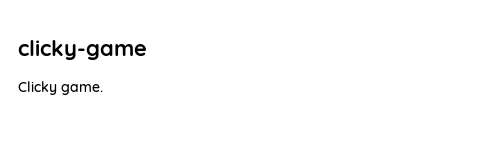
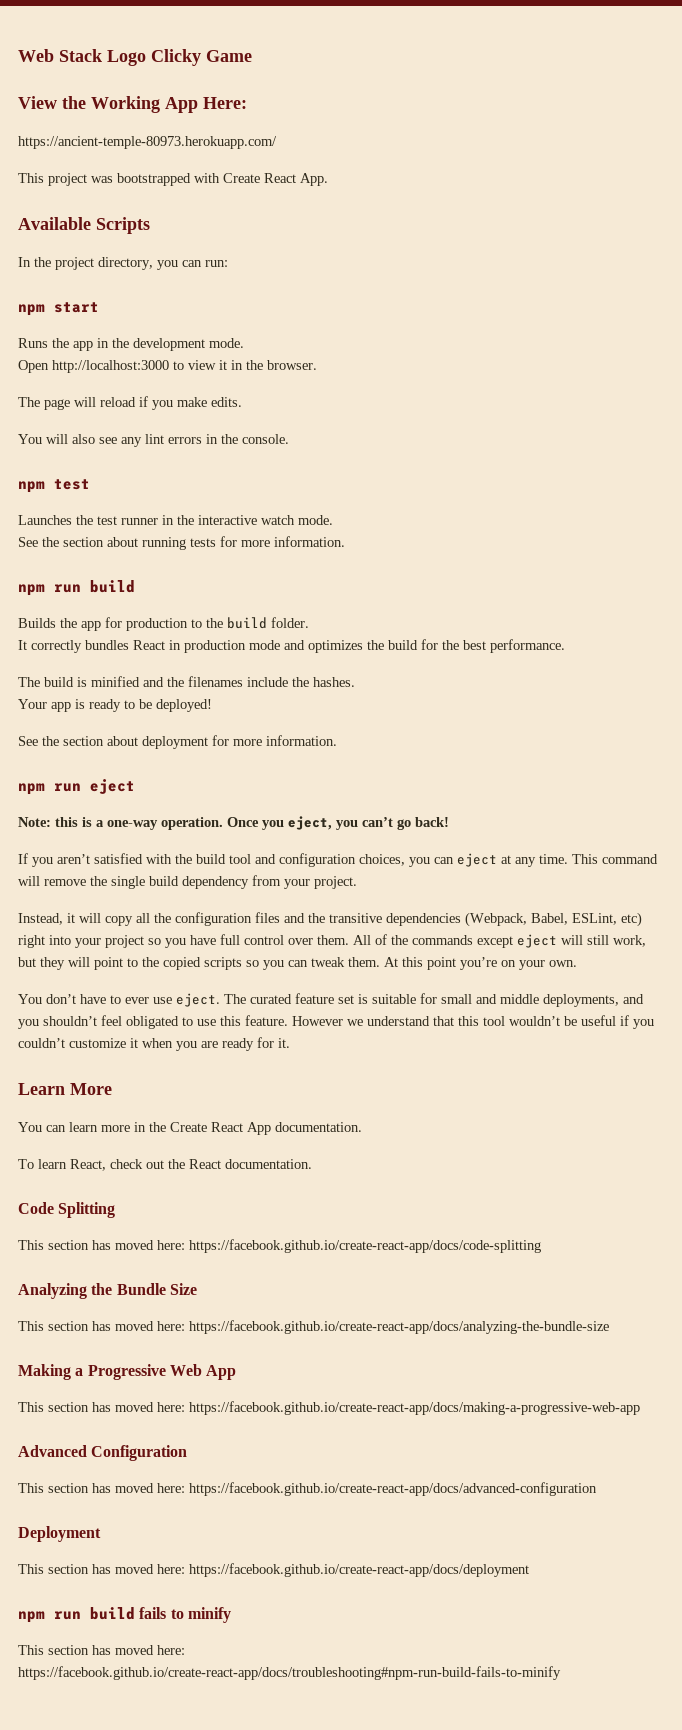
- clicky-game
- Clicky game.
+ Web Stack Logo Clicky Game
+ View the Working App Here:
+ https://ancient-temple-80973.herokuapp.com/
+ This project was bootstrapped with Create React App.
+ Available Scripts
+ In the project directory, you can run:
+ npm start
+ Runs the app in the development mode.
+ Open http://localhost:3000 to view it in the browser.
+ The page will reload if you make edits.
+ You will also see any lint errors in the console.
+ npm test
+ Launches the test runner in the interactive watch mode.
+ See the section about running tests for more information.
+ npm run build
+ Builds the app for production to the build folder.
+ It correctly bundles React in production mode and optimizes the build for the best performance.
+ The build is minified and the filenames include the hashes.
+ Your app is ready to be deployed!
+ See the section about deployment for more information.
+ npm run eject
+ Note: this is a one-way operation. Once you eject, you can’t go back!
+ If you aren’t satisfied with the build tool and configuration choices, you can eject at any time. This command will remove the single build dependency from your project.
+ Instead, it will copy all the configuration files and the transitive dependencies (Webpack, Babel, ESLint, etc) right into your project so you have full control over them. All of the commands except eject will still work, but they will point to the copied scripts so you can tweak them. At this point you’re on your own.
+ You don’t have to ever use eject. The curated feature set is suitable for small and middle deployments, and you shouldn’t feel obligated to use this feature. However we understand that this tool wouldn’t be useful if you couldn’t customize it when you are ready for it.
+ Learn More
+ You can learn more in the Create React App documentation.
+ To learn React, check out the React documentation.
+ Code Splitting
+ This section has moved here: https://facebook.github.io/create-react-app/docs/code-splitting
+ Analyzing the Bundle Size
+ This section has moved here: https://facebook.github.io/create-react-app/docs/analyzing-the-bundle-size
+ Making a Progressive Web App
+ This section has moved here: https://facebook.github.io/create-react-app/docs/making-a-progressive-web-app
+ Advanced Configuration
+ This section has moved here: https://facebook.github.io/create-react-app/docs/advanced-configuration
+ Deployment
+ This section has moved here: https://facebook.github.io/create-react-app/docs/deployment
+ npm run build fails to minify
+ This section has moved here: https://facebook.github.io/create-react-app/docs/troubleshooting#npm-run-build-fails-to-minify

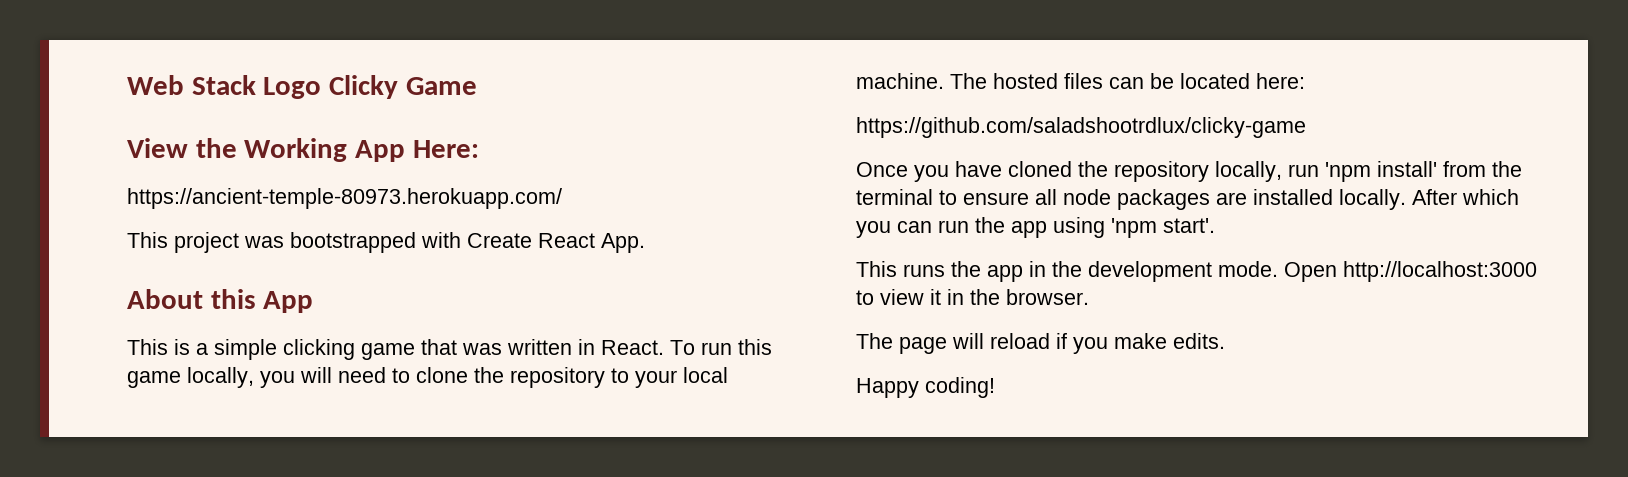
- Available Scripts
- In the project directory, you can run:
- npm start
- Runs the app in the development mode.
- Open http://localhost:3000 to view it in the browser.
+ About this App
+ This is a simple clicking game that was written in React. To run this game locally, you will need to clone the repository to your local machine. The hosted files can be located here:
+ https://github.com/saladshootrdlux/clicky-game
+ Once you have cloned the repository locally, run 'npm install' from the terminal to ensure all node packages are installed locally. After which you can run the app using 'npm start'.
+ This runs the app in the development mode. Open http://localhost:3000 to view it in the browser.
- You will also see any lint errors in the console.
- npm test
- Launches the test runner in the interactive watch mode.
- See the section about running tests for more information.
- npm run build
- Builds the app for production to the build folder.
- It correctly bundles React in production mode and optimizes the build for the best performance.
- The build is minified and the filenames include the hashes.
- Your app is ready to be deployed!
- See the section about deployment for more information.
- npm run eject
- Note: this is a one-way operation. Once you eject, you can’t go back!
- If you aren’t satisfied with the build tool and configuration choices, you can eject at any time. This command will remove the single build dependency from your project.
- Instead, it will copy all the configuration files and the transitive dependencies (Webpack, Babel, ESLint, etc) right into your project so you have full control over them. All of the commands except eject will still work, but they will point to the copied scripts so you can tweak them. At this point you’re on your own.
- You don’t have to ever use eject. The curated feature set is suitable for small and middle deployments, and you shouldn’t feel obligated to use this feature. However we understand that this tool wouldn’t be useful if you couldn’t customize it when you are ready for it.
- Learn More
- You can learn more in the Create React App documentation.
- To learn React, check out the React documentation.
- Code Splitting
- This section has moved here: https://facebook.github.io/create-react-app/docs/code-splitting
- Analyzing the Bundle Size
- This section has moved here: https://facebook.github.io/create-react-app/docs/analyzing-the-bundle-size
- Making a Progressive Web App
- This section has moved here: https://facebook.github.io/create-react-app/docs/making-a-progressive-web-app
- Advanced Configuration
- This section has moved here: https://facebook.github.io/create-react-app/docs/advanced-configuration
- Deployment
- This section has moved here: https://facebook.github.io/create-react-app/docs/deployment
- npm run build fails to minify
- This section has moved here: https://facebook.github.io/create-react-app/docs/troubleshooting#npm-run-build-fails-to-minify
+ Happy coding!

